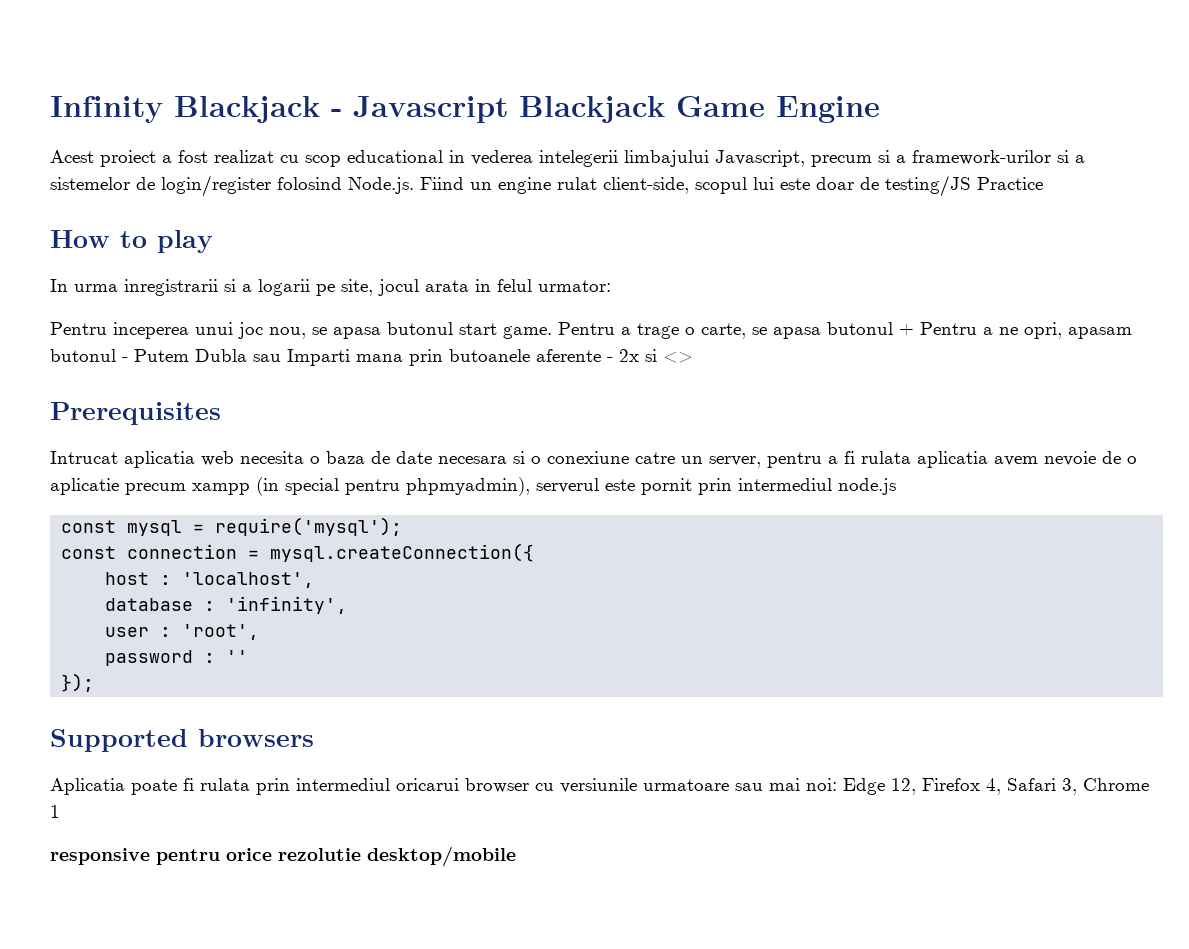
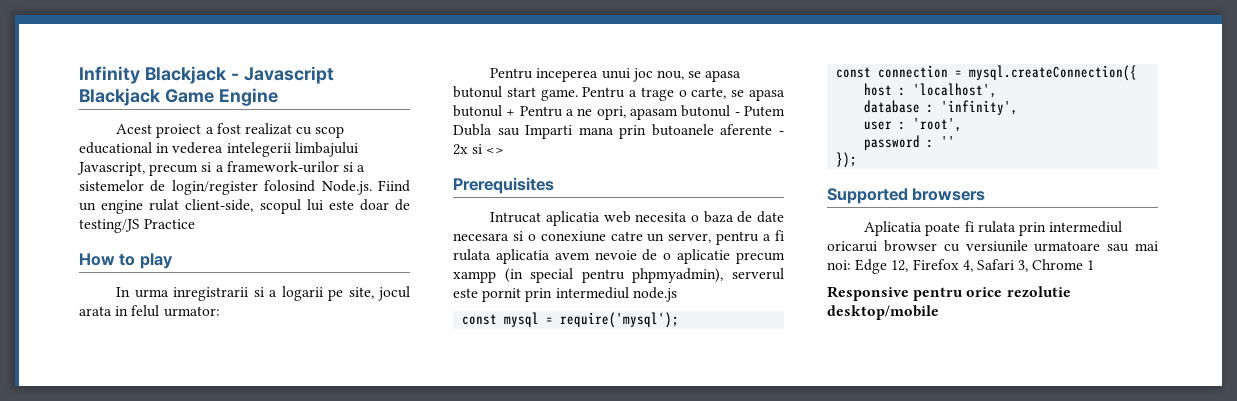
- responsive pentru orice rezolutie desktop/mobile
+ Responsive pentru orice rezolutie desktop/mobile

